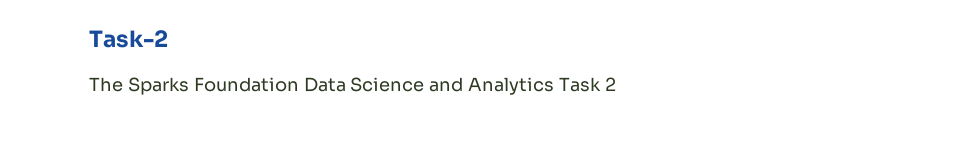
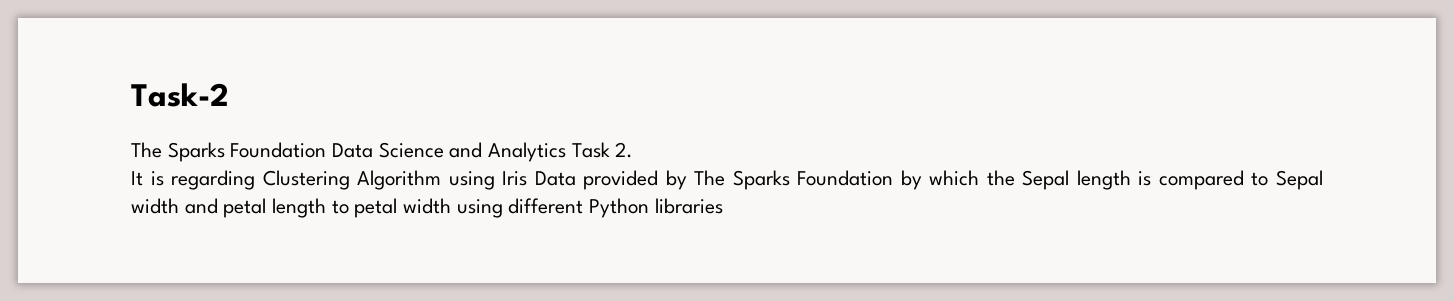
- The Sparks Foundation Data Science and Analytics Task 2
+ The Sparks Foundation Data Science and Analytics Task 2.
+ It is regarding Clustering Algorithm using Iris Data provided by The Sparks Foundation by which the Sepal length is compared to Sepal width and petal length to petal width using different Python libraries

